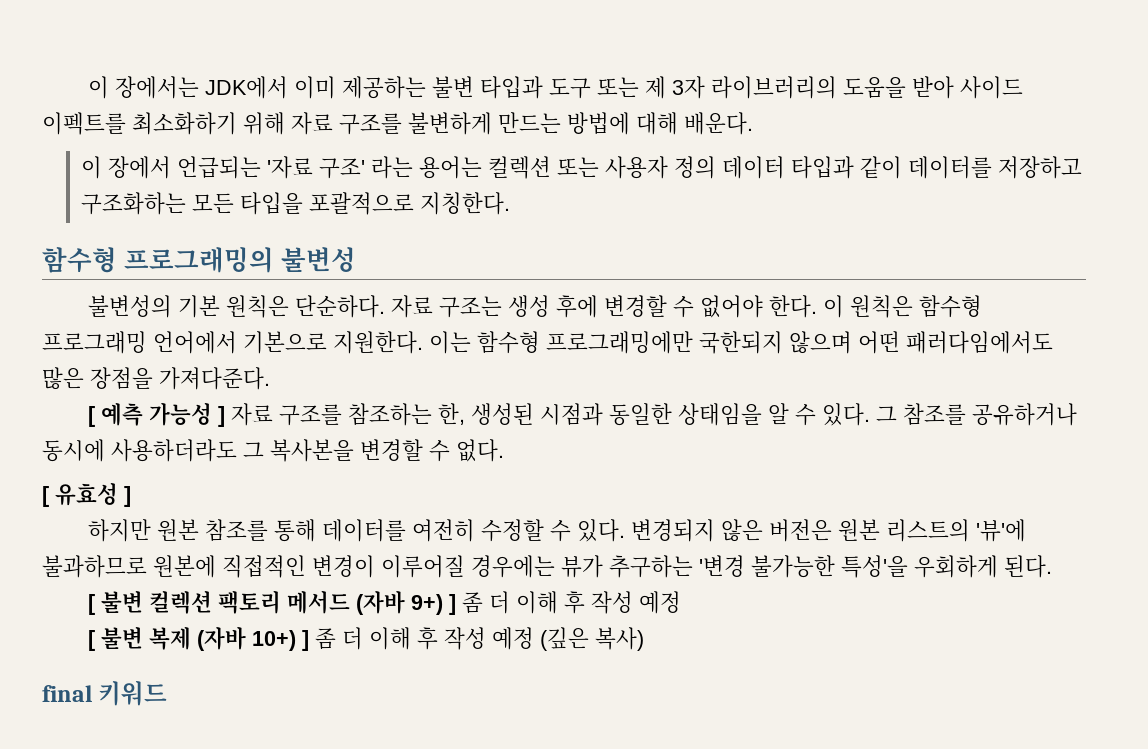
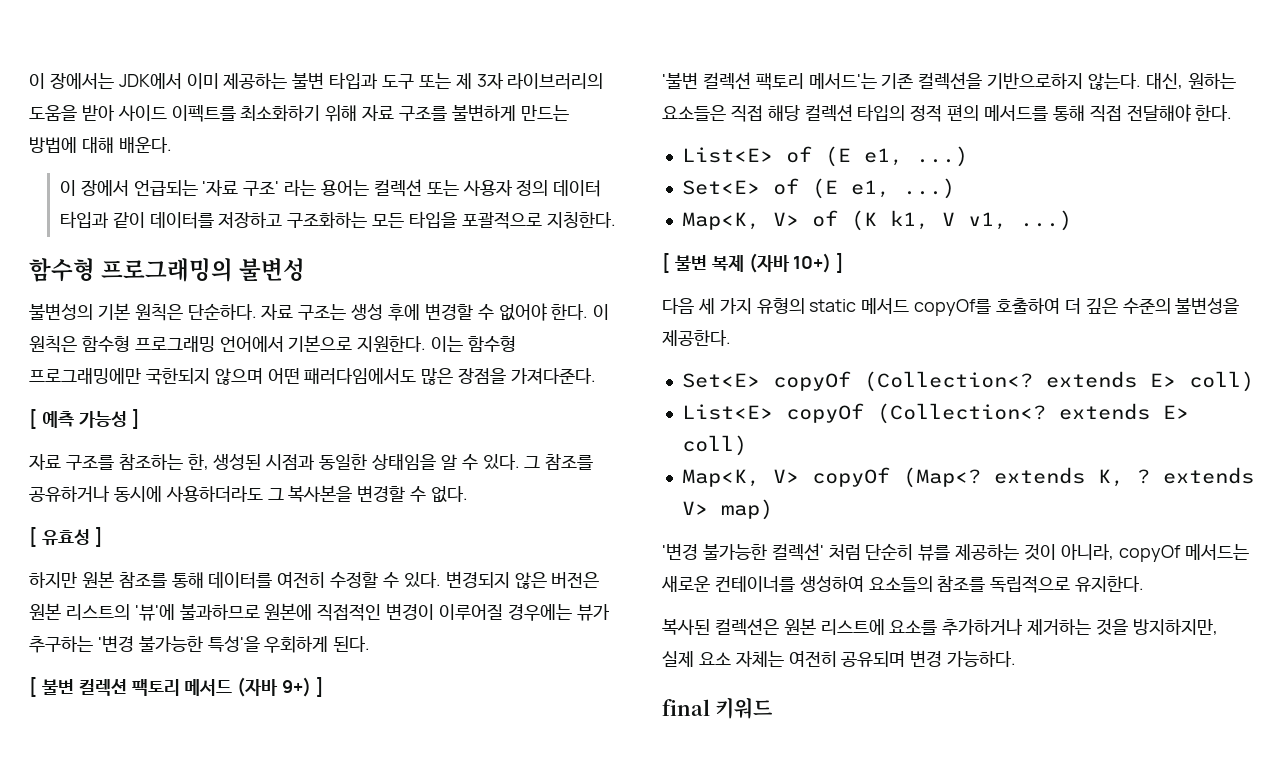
- [ 예측 가능성 ] 자료 구조를 참조하는 한, 생성된 시점과 동일한 상태임을 알 수 있다.
+ [ 예측 가능성 ]
+ 자료 구조를 참조하는 한, 생성된 시점과 동일한 상태임을 알 수 있다.
- [ 불변 컬렉션 팩토리 메서드 (자바 9+) ] 좀 더 이해 후 작성 예정
+ [ 불변 컬렉션 팩토리 메서드 (자바 9+) ]
+ '불변 컬렉션 팩토리 메서드'는 기존 컬렉션을 기반으로하지 않는다. 대신, 원하는 요소들은 직접 해당 컬렉션 타입의 정적 편의 메서드를 통해 직접 전달해야 한다.
+ List<E> of (E e1, ...)
+ Set<E> of (E e1, ...)
+ Map<K, V> of (K k1, V v1, ...)
- [ 불변 복제 (자바 10+) ] 좀 더 이해 후 작성 예정 (깊은 복사)
+ [ 불변 복제 (자바 10+) ]
+ 다음 세 가지 유형의 static 메서드 copyOf를 호출하여 더 깊은 수준의 불변성을 제공한다.
+ Set<E> copyOf (Collection<? extends E> coll)
+ List<E> copyOf (Collection<? extends E> coll)
+ Map<K, V> copyOf (Map<? extends K, ? extends V> map)
+ '변경 불가능한 컬렉션' 처럼 단순히 뷰를 제공하는 것이 아니라, copyOf 메서드는 새로운 컨테이너를 생성하여 요소들의 참조를 독립적으로 유지한다.
+ 복사된 컬렉션은 원본 리스트에 요소를 추가하거나 제거하는 것을 방지하지만, 실제 요소 자체는 여전히 공유되며 변경 가능하다.

